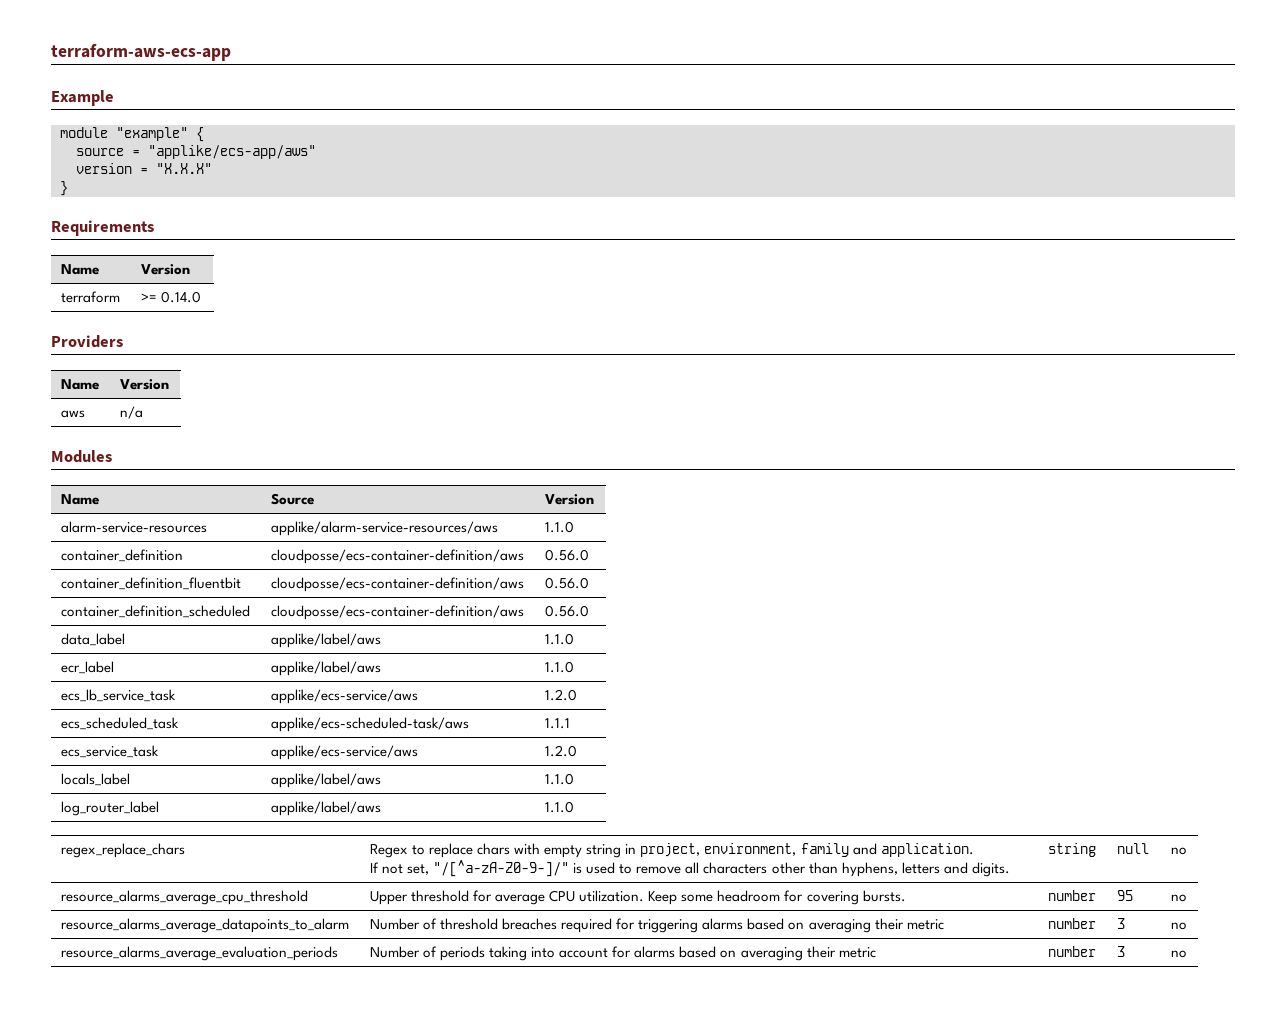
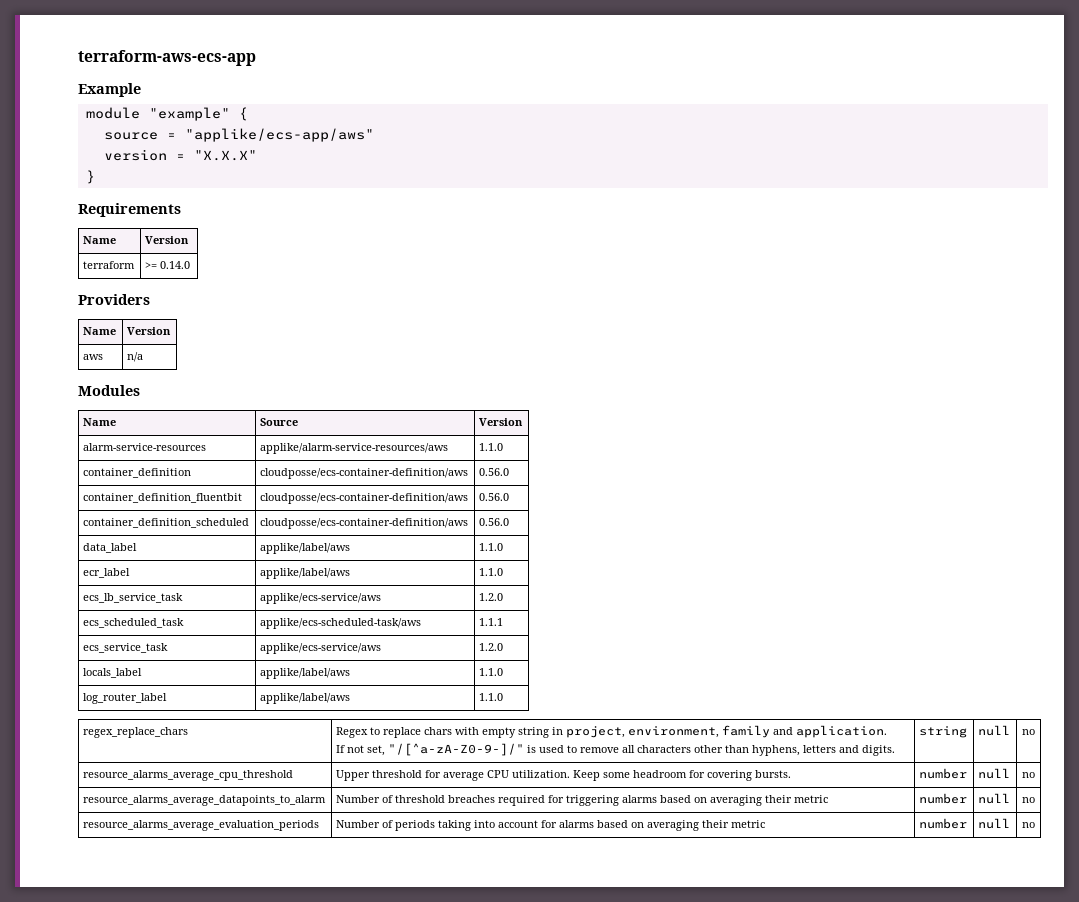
- resource_alarms_average_cpu_threshold | Upper threshold for average CPU utilization. Keep some headroom for covering bursts. | number | 95 | no
+ resource_alarms_average_cpu_threshold | Upper threshold for average CPU utilization. Keep some headroom for covering bursts. | number | null | no
- resource_alarms_average_datapoints_to_alarm | Number of threshold breaches required for triggering alarms based on averaging their metric | number | 3 | no
+ resource_alarms_average_datapoints_to_alarm | Number of threshold breaches required for triggering alarms based on averaging their metric | number | null | no
- resource_alarms_average_evaluation_periods | Number of periods taking into account for alarms based on averaging their metric | number | 3 | no
+ resource_alarms_average_evaluation_periods | Number of periods taking into account for alarms based on averaging their metric | number | null | no

